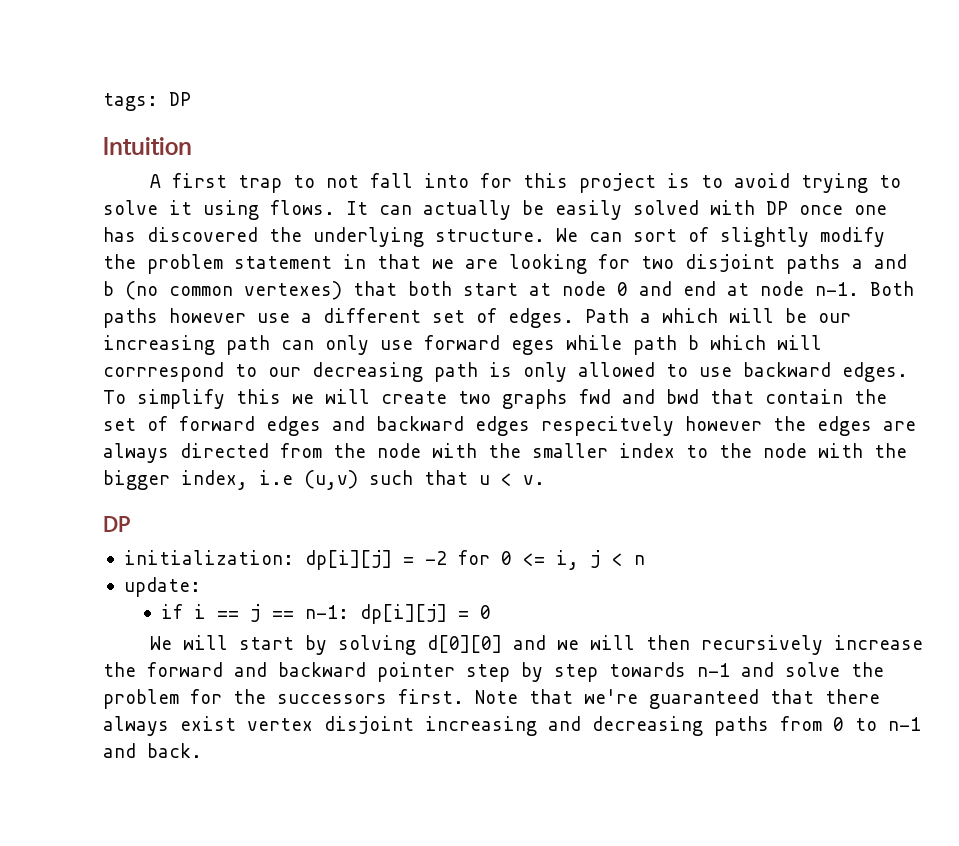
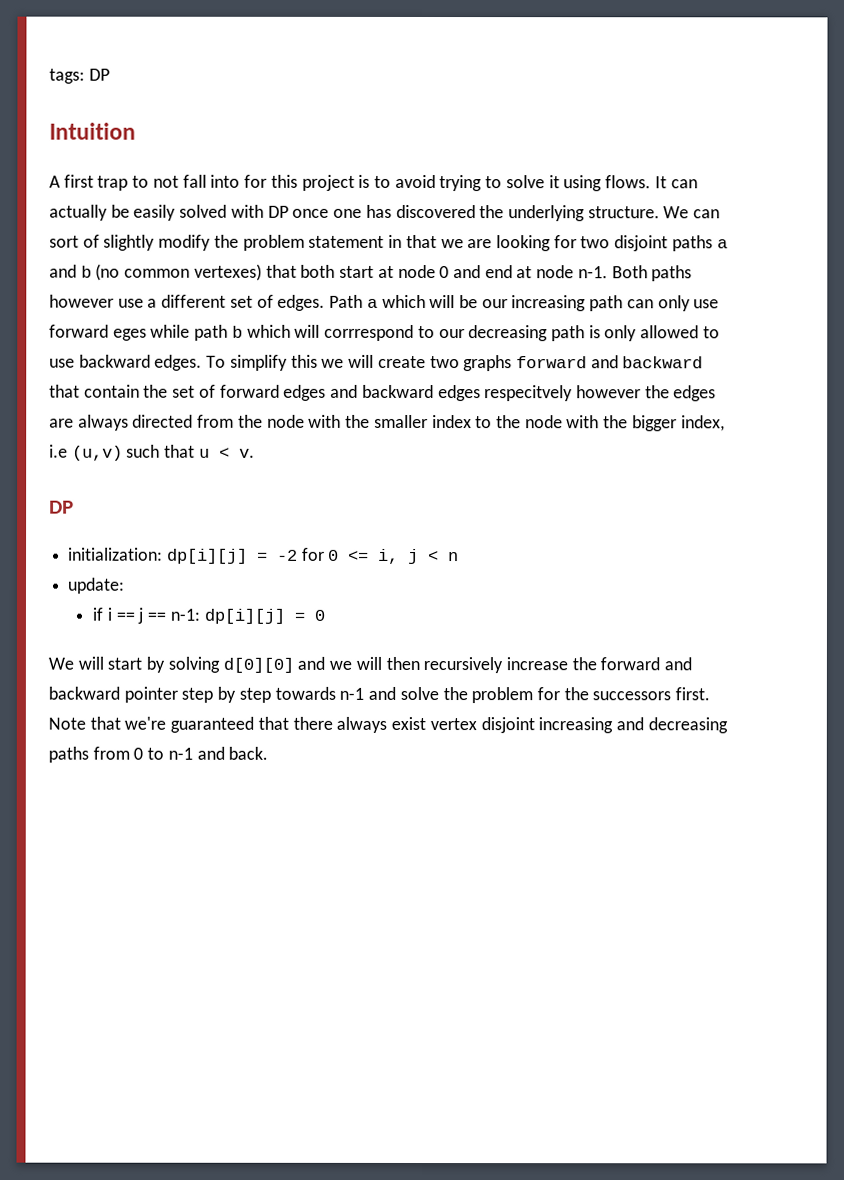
- To simplify this we will create two graphs fwd and bwd that contain the set of forward edges and backward edges respecitvely however the edges are always directed from the node with the smaller index to the node with the bigger index, i.e (u,v) such that u < v.
+ To simplify this we will create two graphs forward and backward that contain the set of forward edges and backward edges respecitvely however the edges are always directed from the node with the smaller index to the node with the bigger index, i.e (u,v) such that u < v.

